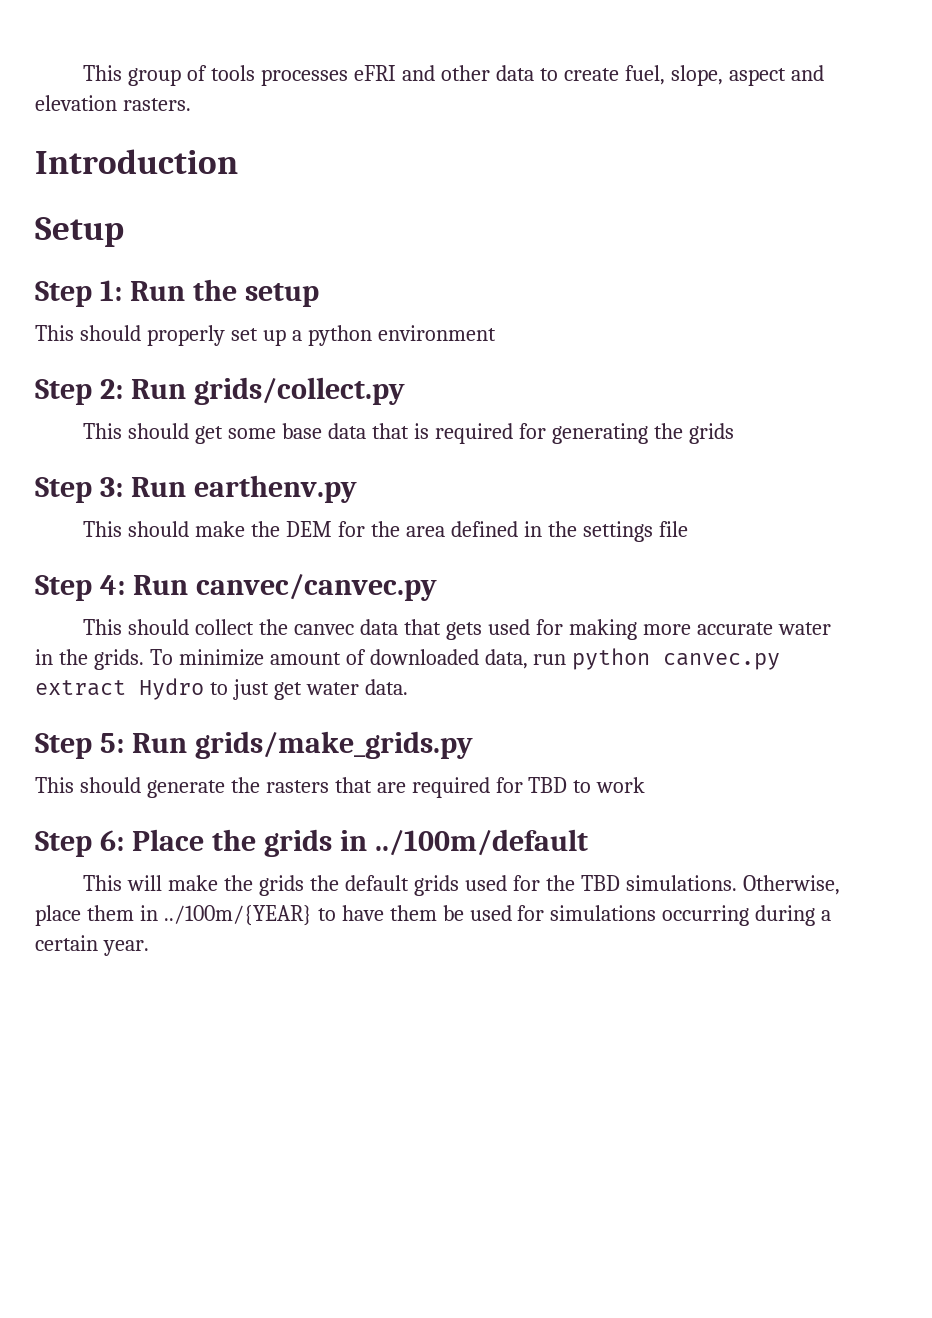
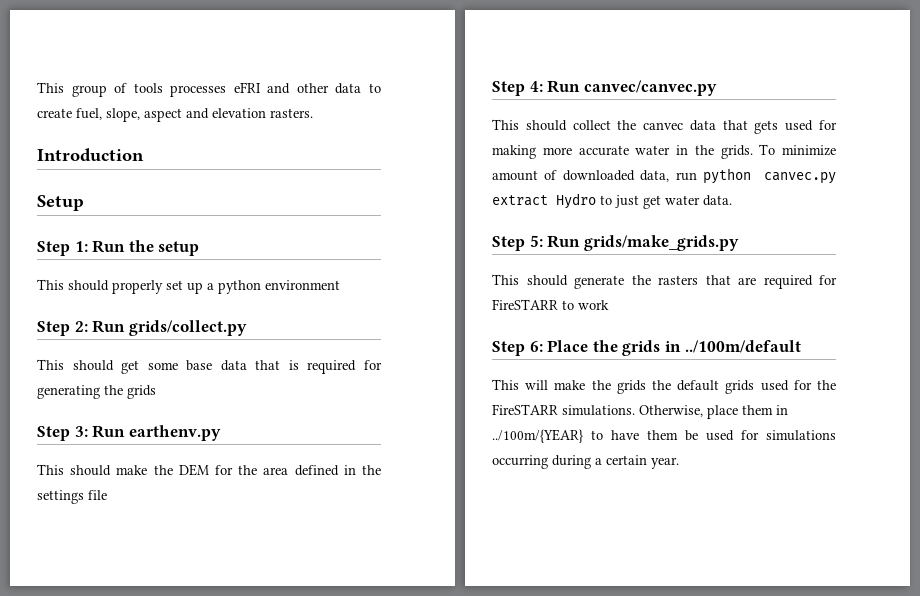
- This should generate the rasters that are required for TBD to work
+ This should generate the rasters that are required for FireSTARR to work
- This will make the grids the default grids used for the TBD simulations.
+ This will make the grids the default grids used for the FireSTARR simulations.

